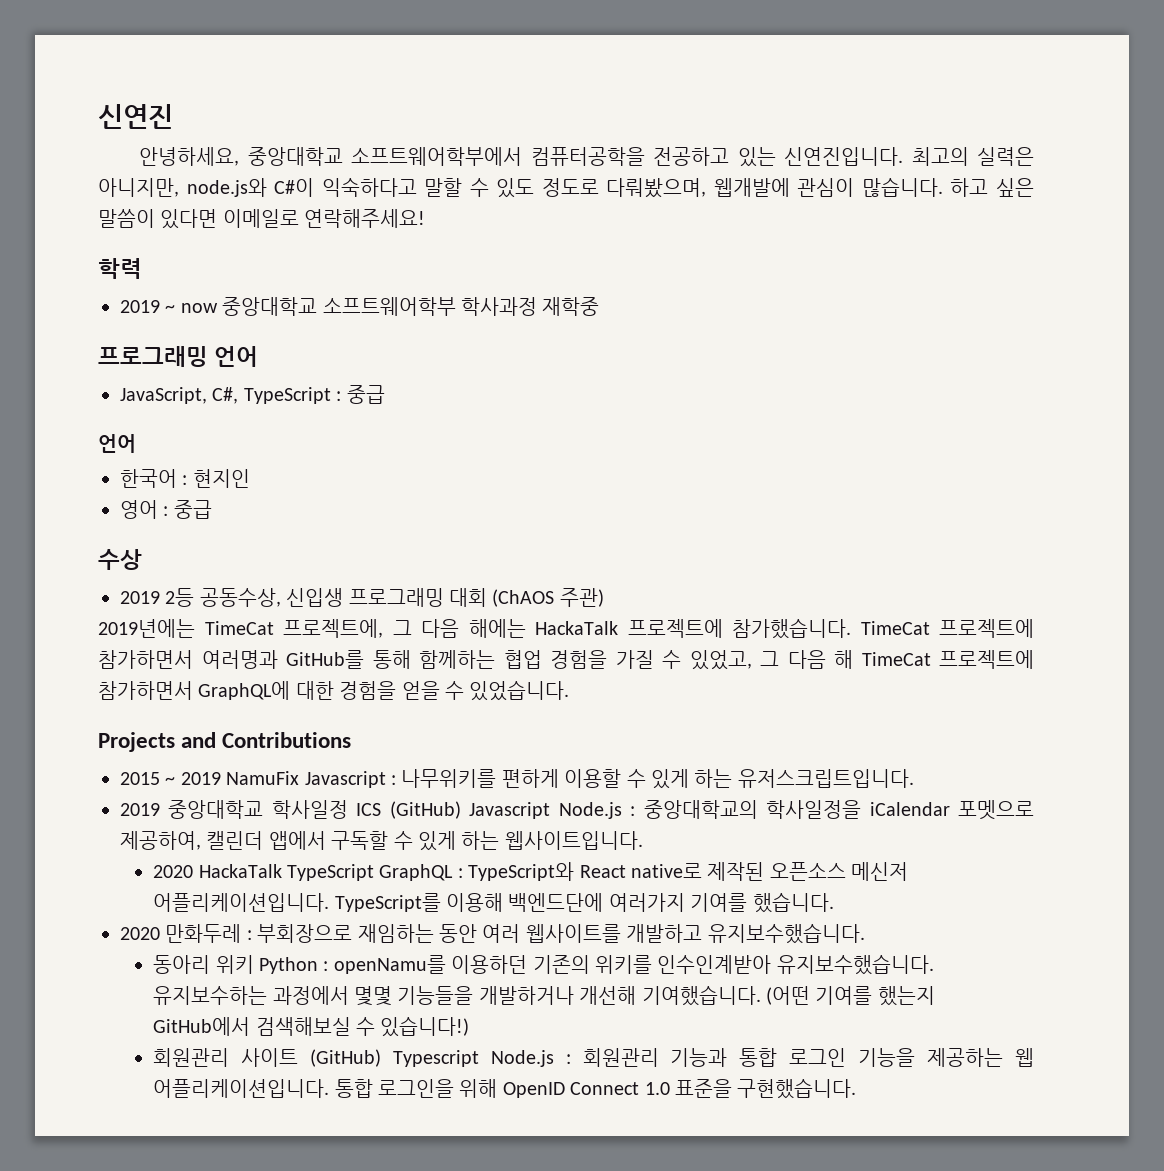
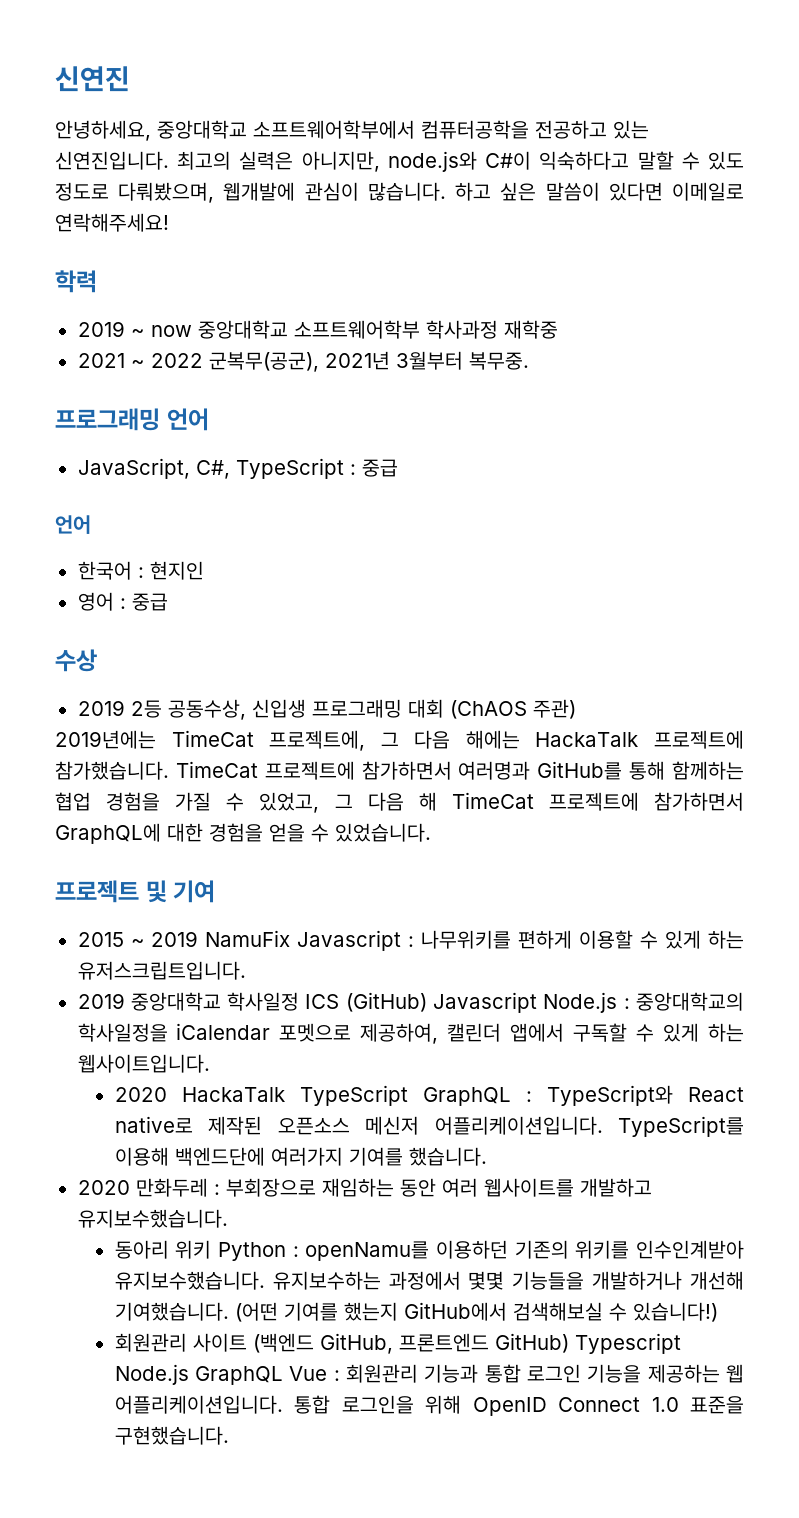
+ 2021 ~ 2022 군복무(공군), 2021년 3월부터 복무중.
- Projects and Contributions
+ 프로젝트 및 기여
- 회원관리 사이트 (GitHub) Typescript Node.js : 회원관리 기능과 통합 로그인 기능을 제공하는 웹 어플리케이션입니다.
+ 회원관리 사이트 (백엔드 GitHub, 프론트엔드 GitHub) Typescript Node.js GraphQL Vue : 회원관리 기능과 통합 로그인 기능을 제공하는 웹 어플리케이션입니다.

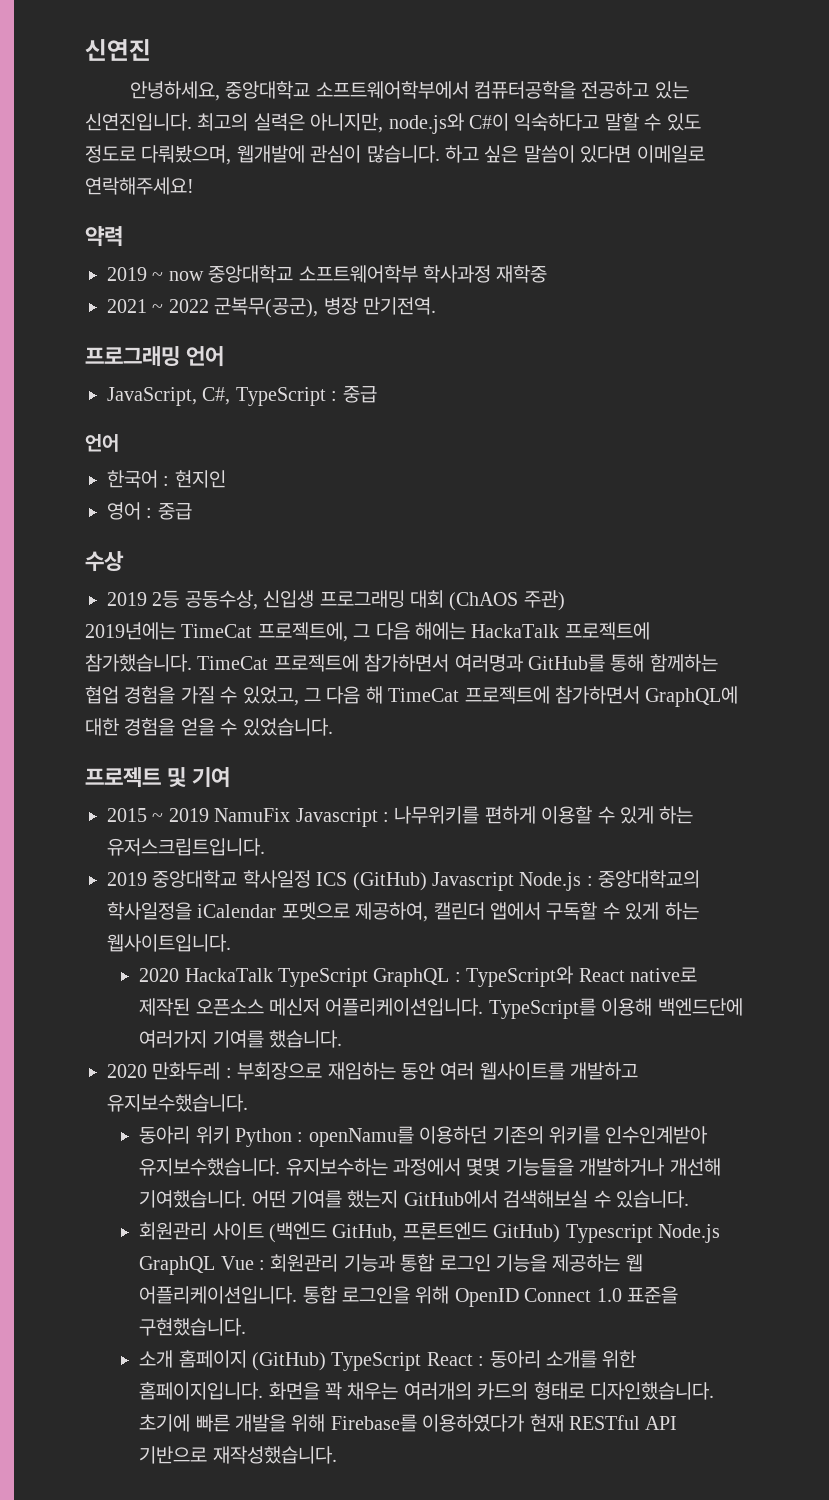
- 학력
+ 약력
- 2021 ~ 2022 군복무(공군), 2021년 3월부터 복무중.
+ 2021 ~ 2022 군복무(공군), 병장 만기전역.
- (어떤 기여를 했는지 GitHub에서 검색해보실 수 있습니다!)
+ 어떤 기여를 했는지 GitHub에서 검색해보실 수 있습니다.
+ 소개 홈페이지 (GitHub) TypeScript React : 동아리 소개를 위한 홈페이지입니다. 화면을 꽉 채우는 여러개의 카드의 형태로 디자인했습니다. 초기에 빠른 개발을 위해 Firebase를 이용하였다가 현재 RESTful API 기반으로 재작성했습니다.

